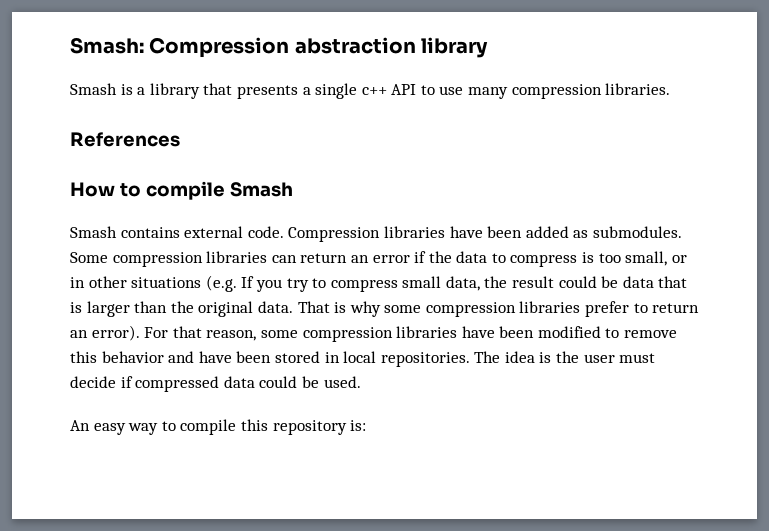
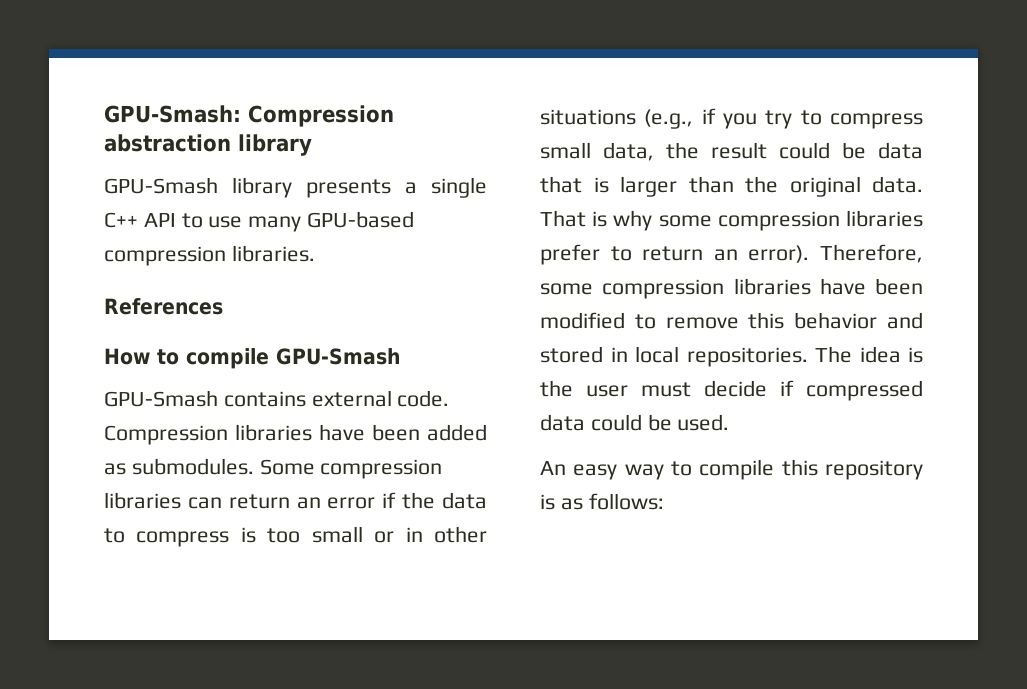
- Smash: Compression abstraction library
+ GPU-Smash: Compression abstraction library
- Smash is a library that presents a single c++ API to use many compression libraries.
+ GPU-Smash library presents a single C++ API to use many GPU-based compression libraries.
- How to compile Smash
- Smash contains external code.
+ How to compile GPU-Smash
+ GPU-Smash contains external code.
- Some compression libraries can return an error if the data to compress is too small, or in other situations (e.g. If you try to compress small data, the result could be data that is larger than the original data.
+ Some compression libraries can return an error if the data to compress is too small or in other situations (e.g., if you try to compress small data, the result could be data that is larger than the original data.
- For that reason, some compression libraries have been modified to remove this behavior and have been stored in local repositories.
+ Therefore, some compression libraries have been modified to remove this behavior and stored in local repositories.
- An easy way to compile this repository is:
+ An easy way to compile this repository is as follows:

